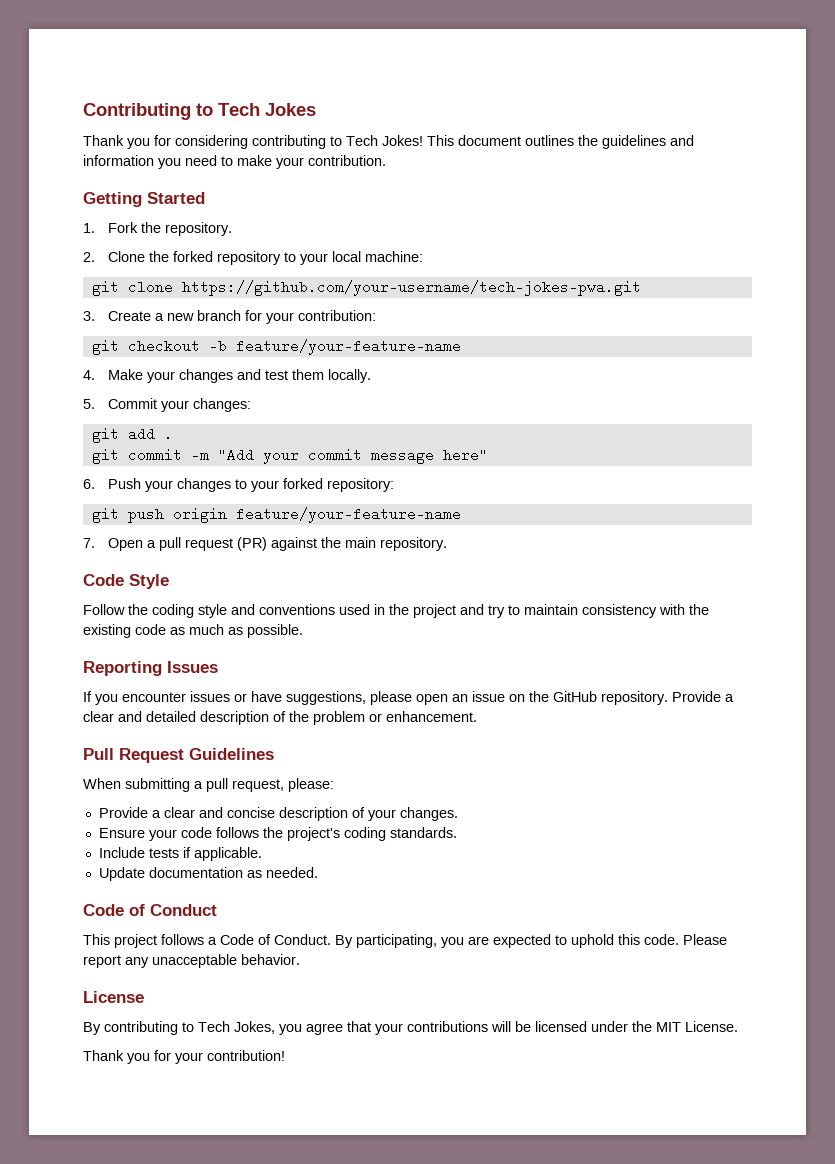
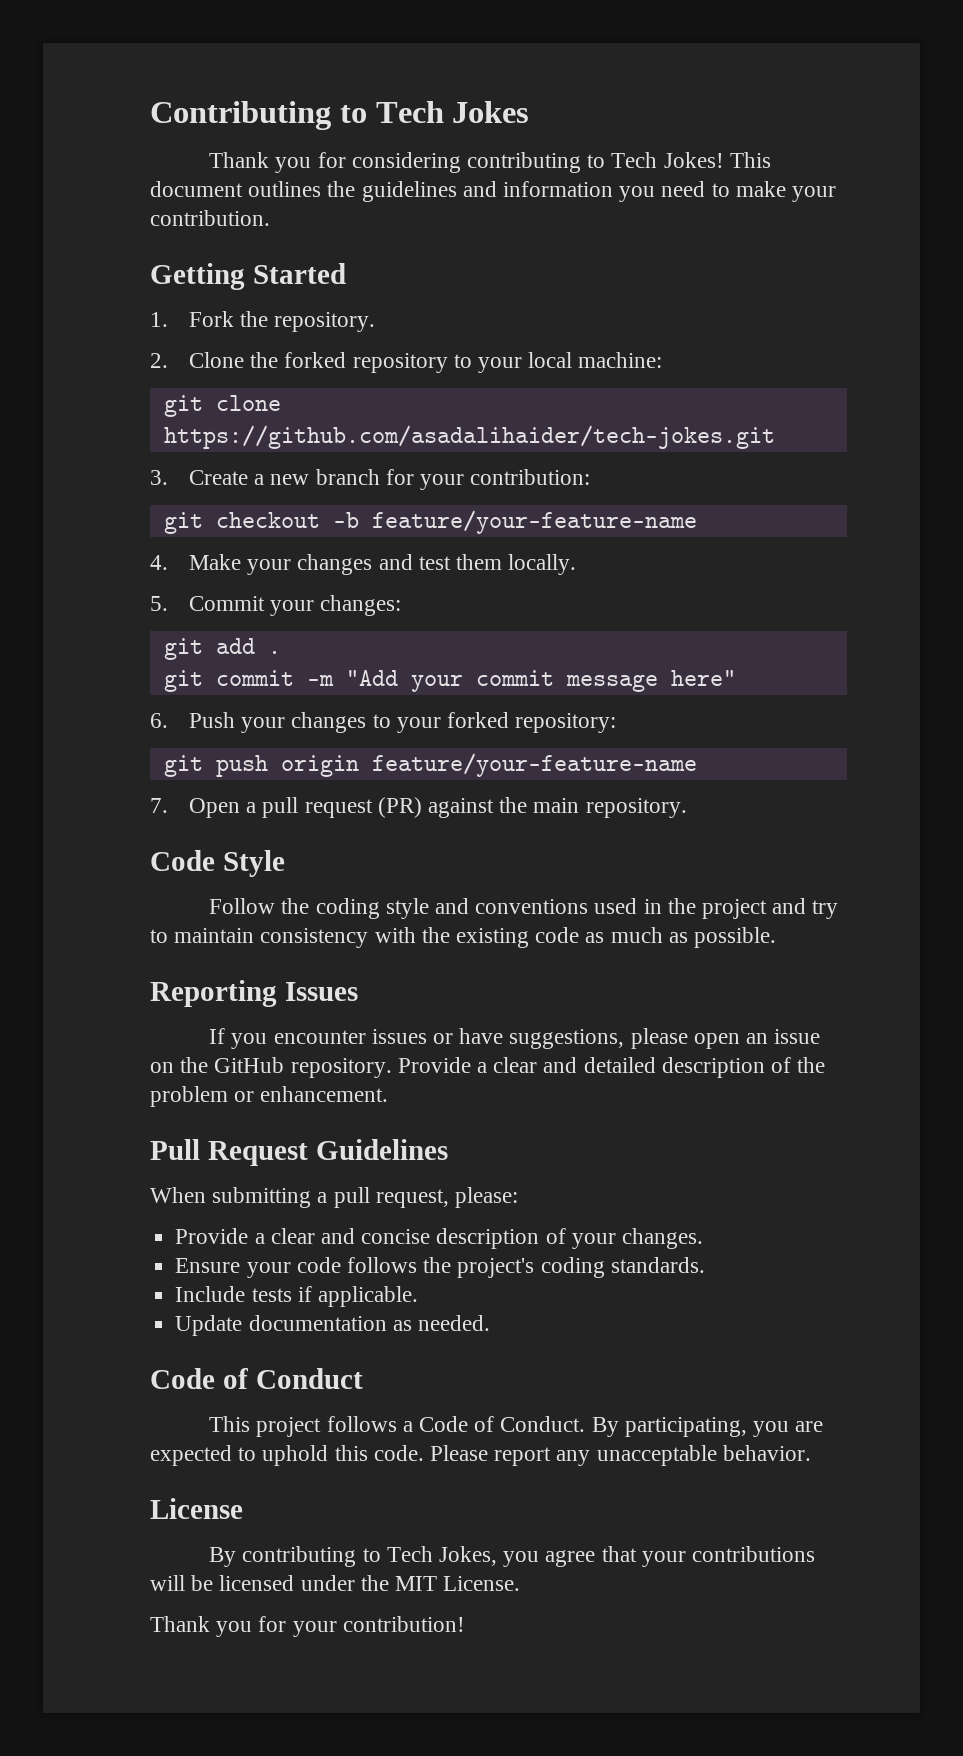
- git clone https://github.com/your-username/tech-jokes-pwa.git
+ git clone https://github.com/asadalihaider/tech-jokes.git

